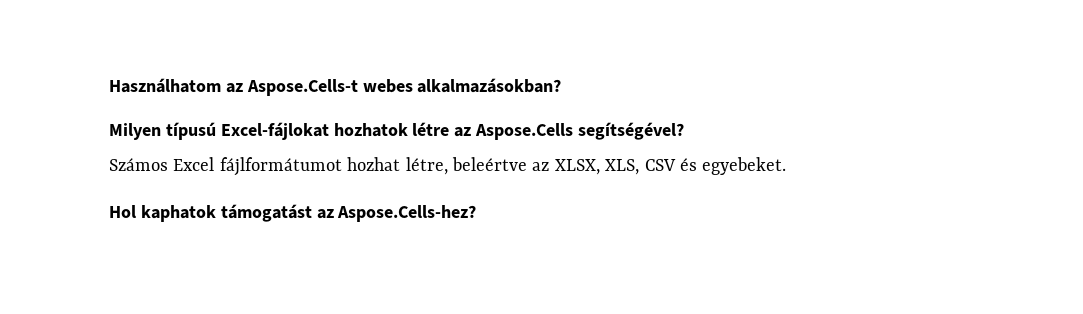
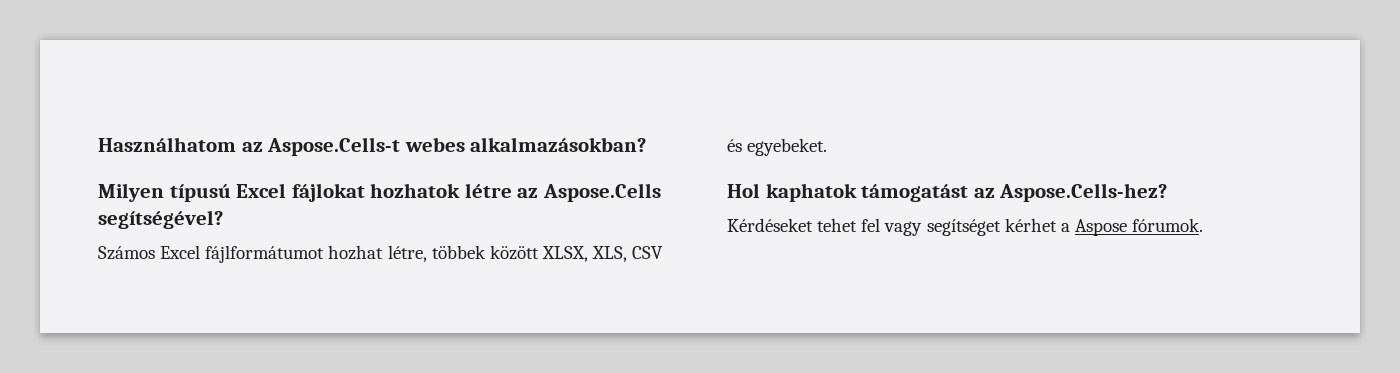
- Milyen típusú Excel-fájlokat hozhatok létre az Aspose.Cells segítségével?
+ Milyen típusú Excel fájlokat hozhatok létre az Aspose.Cells segítségével?
- Számos Excel fájlformátumot hozhat létre, beleértve az XLSX, XLS, CSV és egyebeket.
+ Számos Excel fájlformátumot hozhat létre, többek között XLSX, XLS, CSV és egyebeket.
+ Kérdéseket tehet fel vagy segítséget kérhet a Aspose fórumok.

